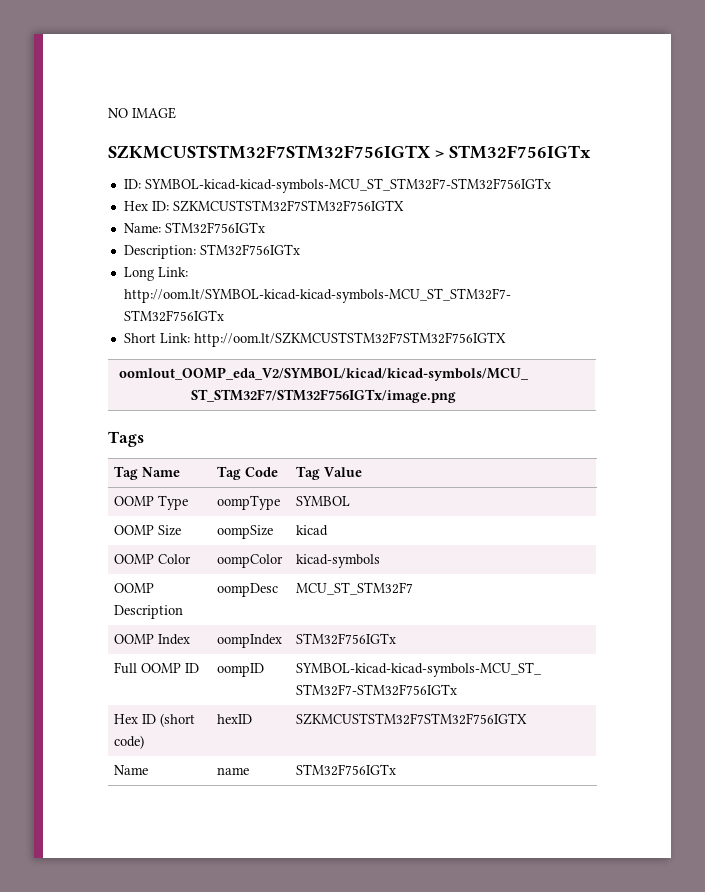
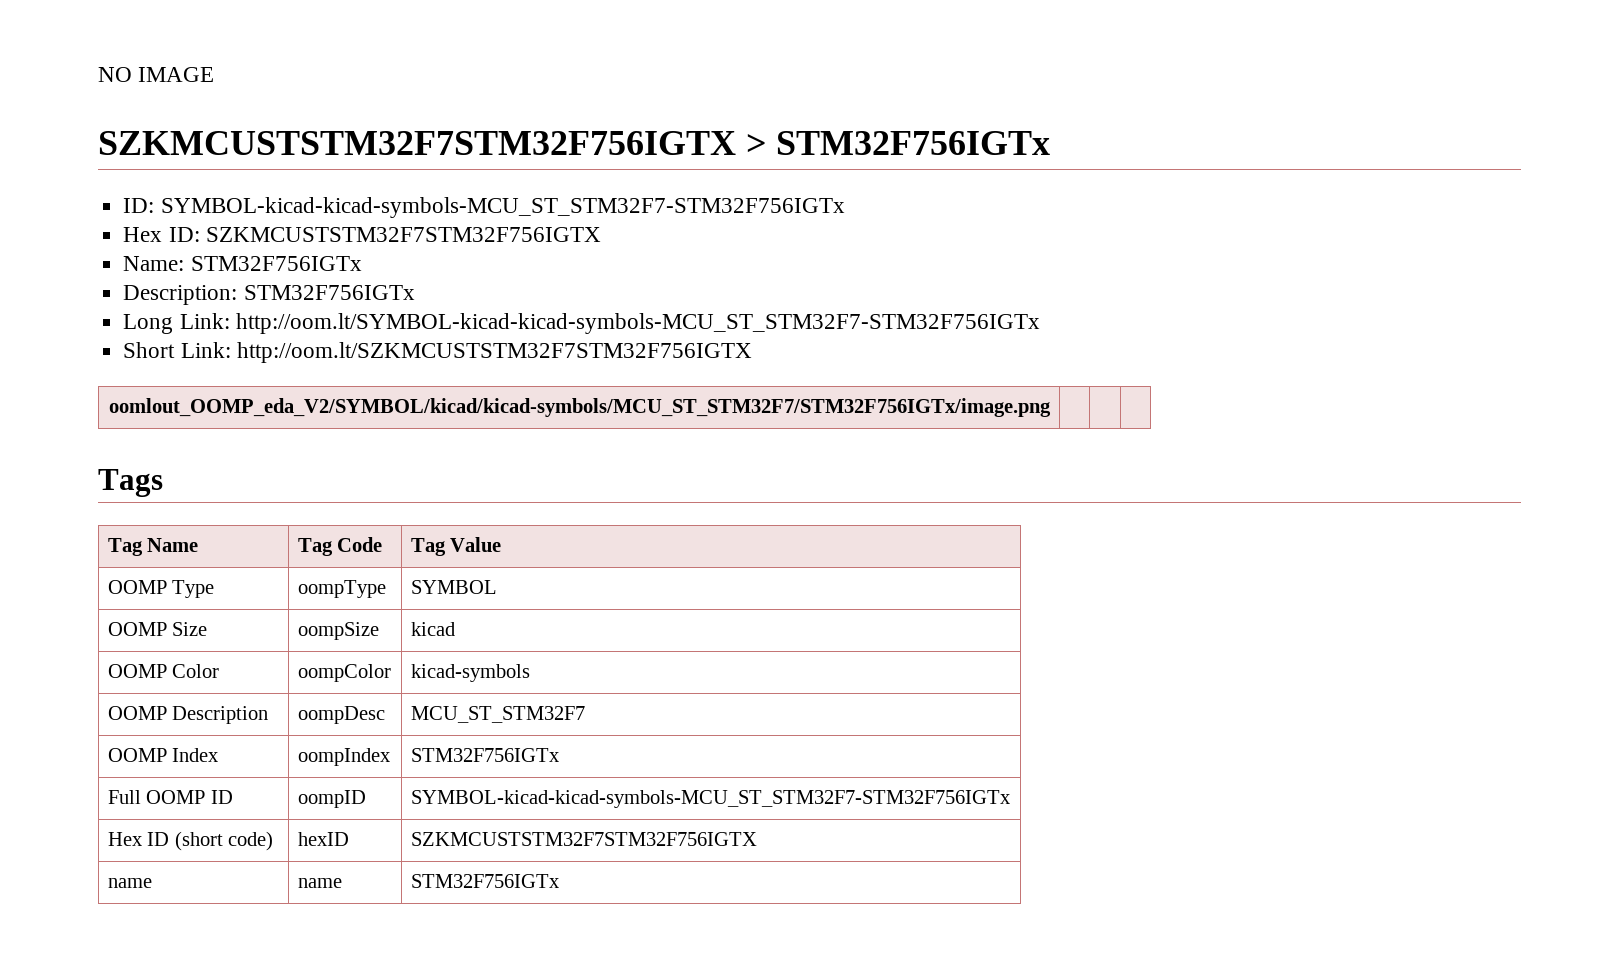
- Name | name | STM32F756IGTx
+ name | name | STM32F756IGTx

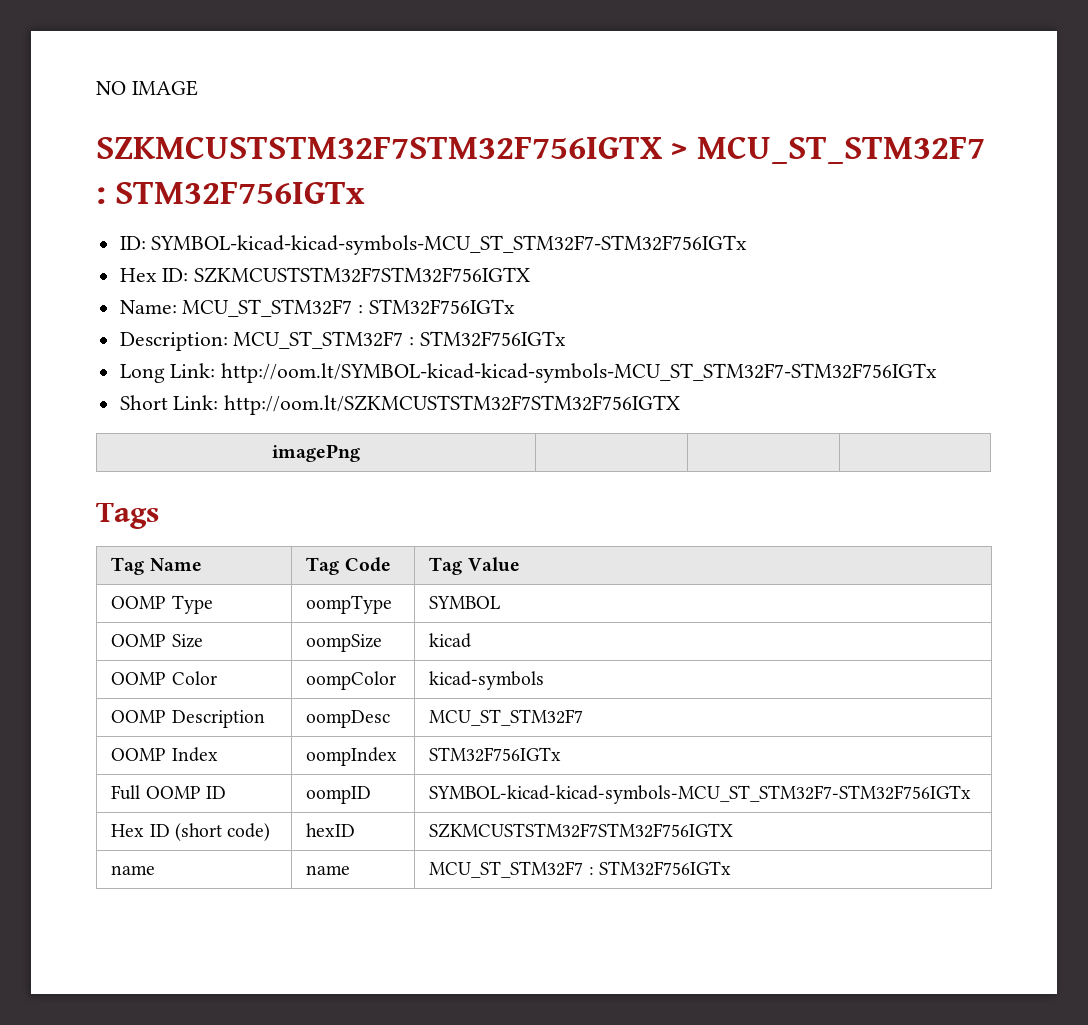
- SZKMCUSTSTM32F7STM32F756IGTX > STM32F756IGTx
+ SZKMCUSTSTM32F7STM32F756IGTX > MCU_ST_STM32F7 : STM32F756IGTx
- Name: STM32F756IGTx
+ Name: MCU_ST_STM32F7 : STM32F756IGTx
- Description: STM32F756IGTx
+ Description: MCU_ST_STM32F7 : STM32F756IGTx
- oomlout_OOMP_eda_V2/SYMBOL/kicad/kicad-symbols/MCU_ST_STM32F7/STM32F756IGTx/image.png | | |
+ imagePng | | |
- name | name | STM32F756IGTx
+ name | name | MCU_ST_STM32F7 : STM32F756IGTx

